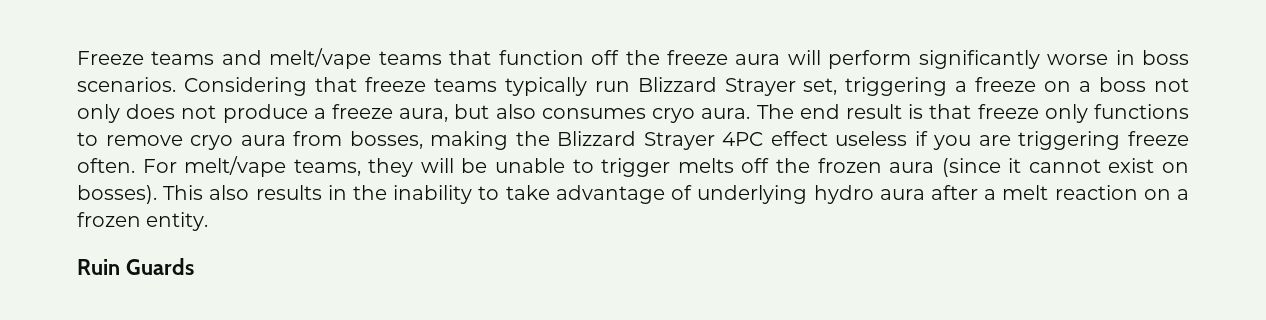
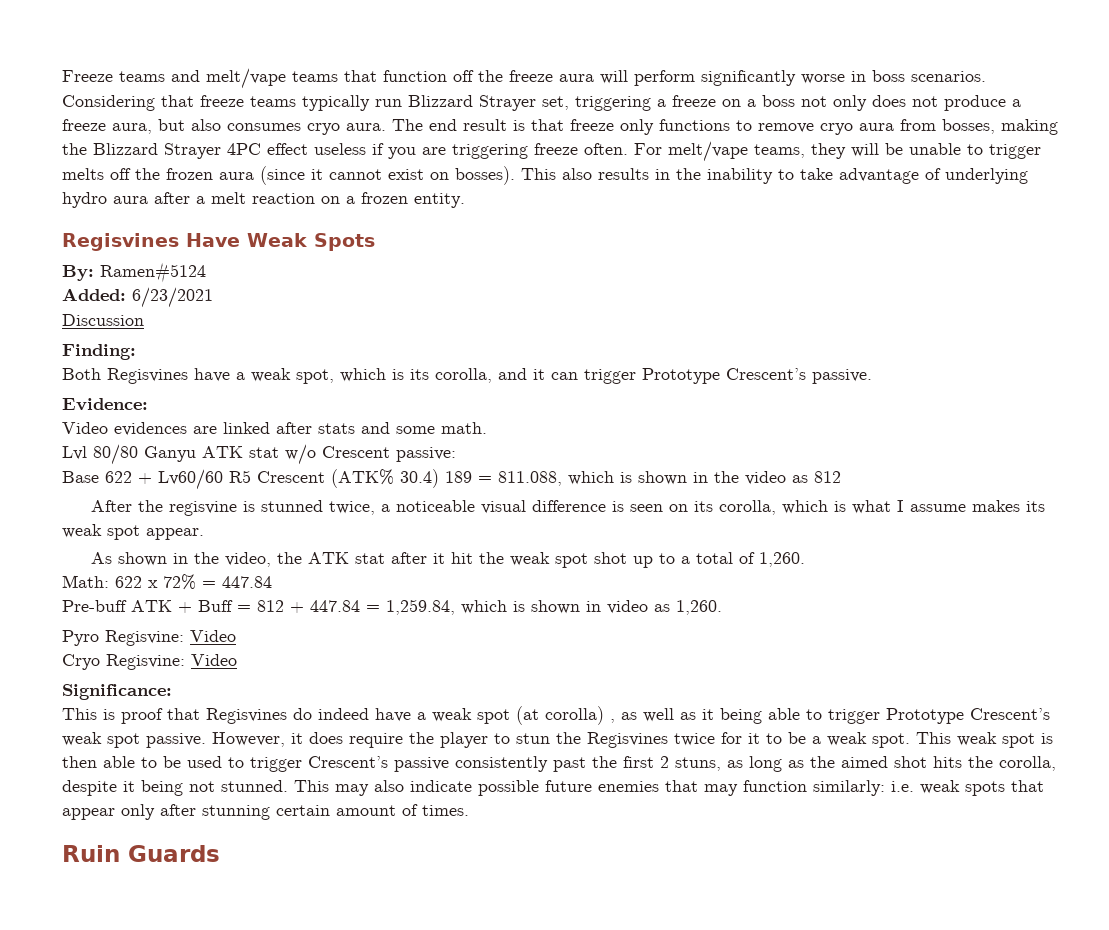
+ Regisvines Have Weak Spots
+ By: Ramen#5124
+ Added: 6/23/2021
+ Discussion
+ Finding:
+ Both Regisvines have a weak spot, which is its corolla, and it can trigger Prototype Crescent’s passive.
+ Evidence:
+ Video evidences are linked after stats and some math.
+ Lvl 80/80 Ganyu ATK stat w/o Crescent passive:
+ Base 622 + Lv60/60 R5 Crescent (ATK% 30.4) 189 = 811.088, which is shown in the video as 812
+ After the regisvine is stunned twice, a noticeable visual difference is seen on its corolla, which is what I assume makes its weak spot appear.
+ As shown in the video, the ATK stat after it hit the weak spot shot up to a total of 1,260.
+ Math: 622 x 72% = 447.84
+ Pre-buff ATK + Buff = 812 + 447.84 = 1,259.84, which is shown in video as 1,260.
+ Pyro Regisvine: Video
+ Cryo Regisvine: Video
+ Significance:
+ This is proof that Regisvines do indeed have a weak spot (at corolla) , as well as it being able to trigger Prototype Crescent’s weak spot passive. However, it does require the player to stun the Regisvines twice for it to be a weak spot. This weak spot is then able to be used to trigger Crescent’s passive consistently past the first 2 stuns, as long as the aimed shot hits the corolla, despite it being not stunned. This may also indicate possible future enemies that may function similarly: i.e. weak spots that appear only after stunning certain amount of times.

